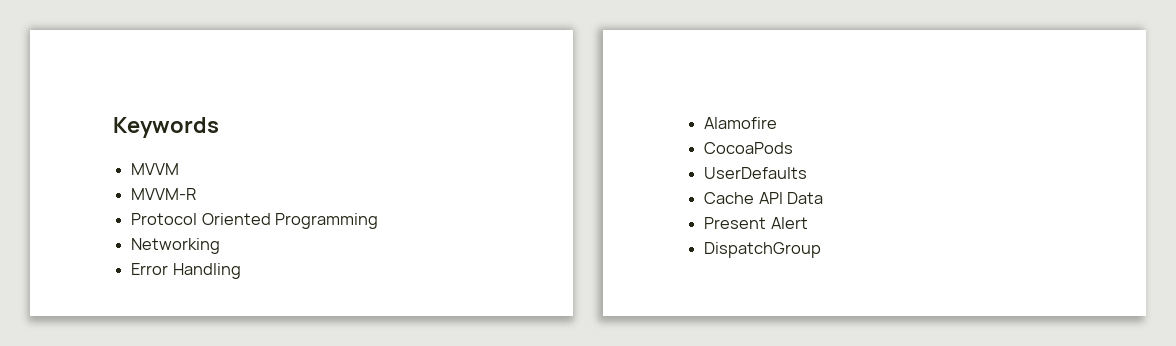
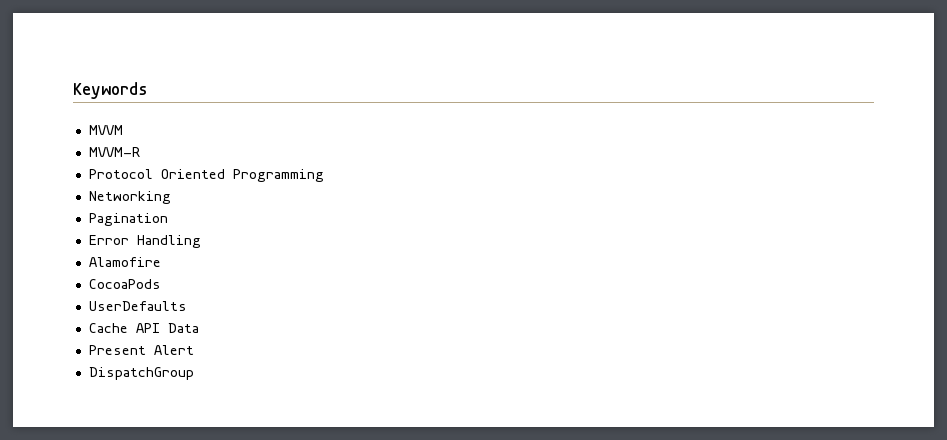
+ Pagination

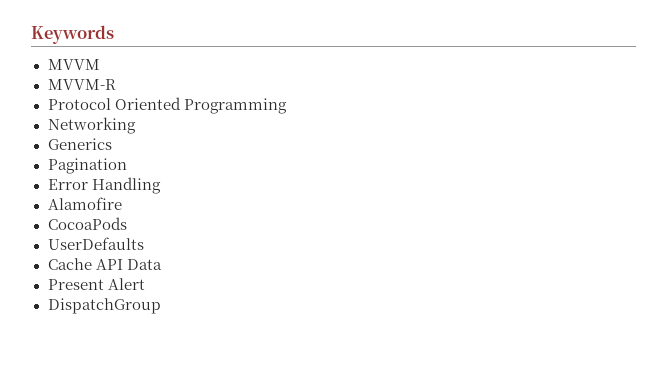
+ Generics

